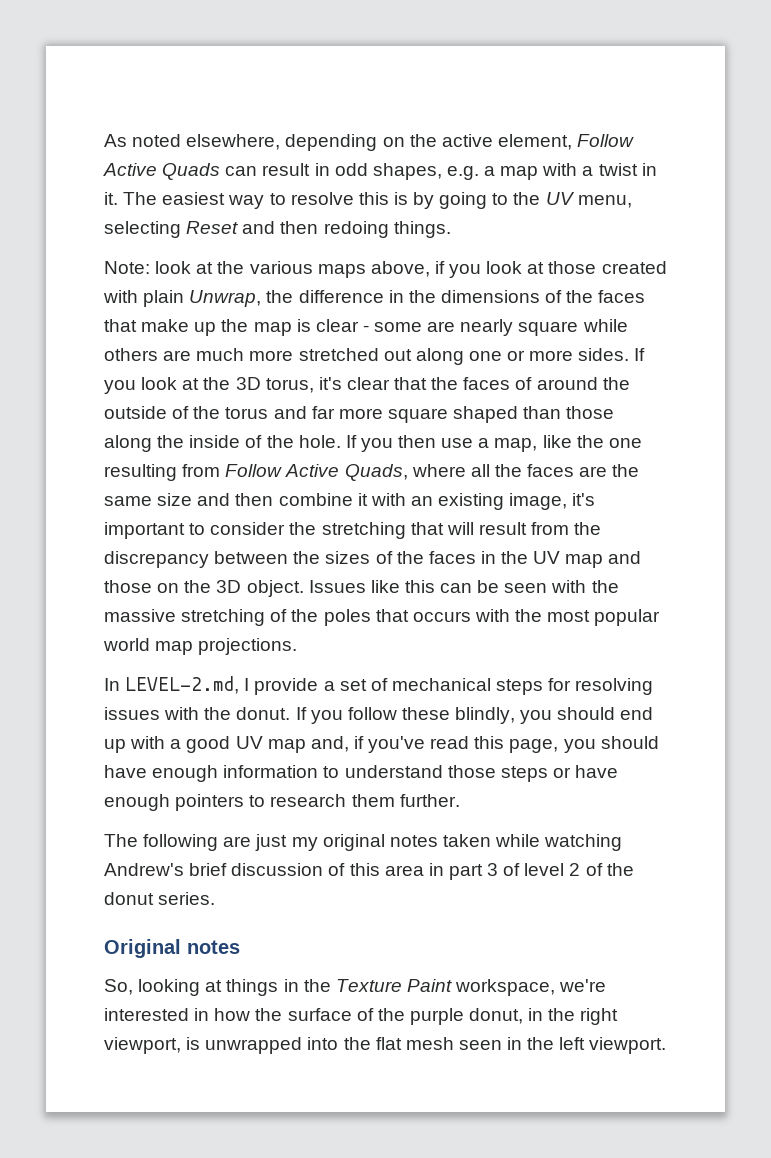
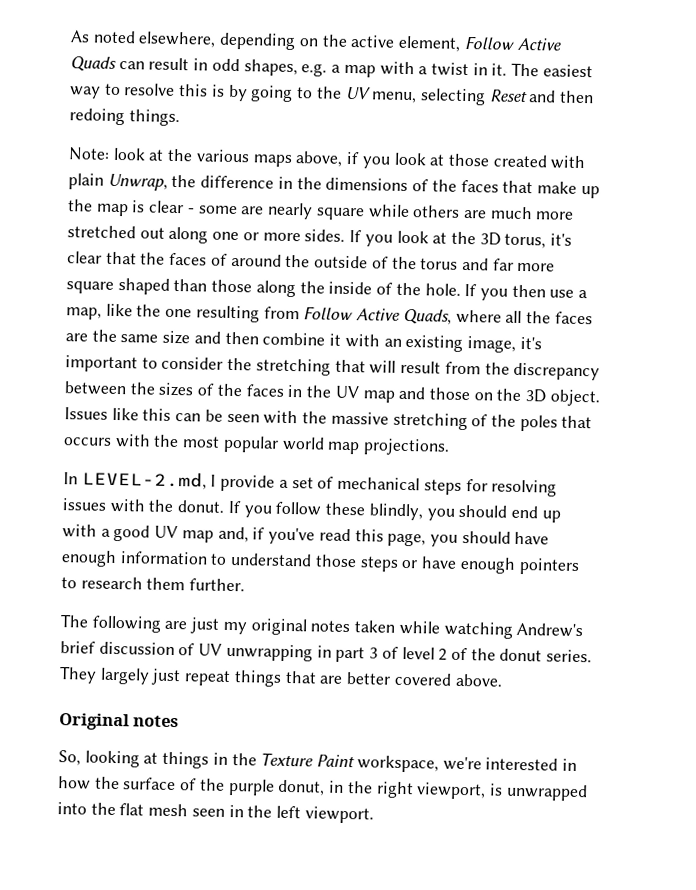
- The following are just my original notes taken while watching Andrew's brief discussion of this area in part 3 of level 2 of the donut series.
+ The following are just my original notes taken while watching Andrew's brief discussion of UV unwrapping in part 3 of level 2 of the donut series. They largely just repeat things that are better covered above.

